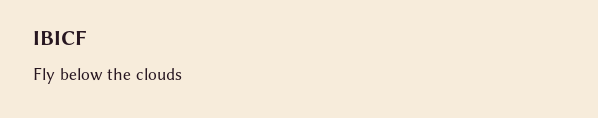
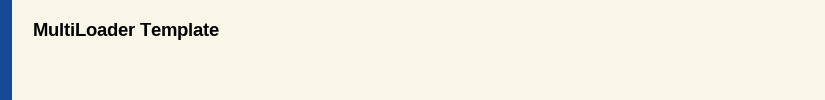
- IBICF
- Fly below the clouds
+ MultiLoader Template

